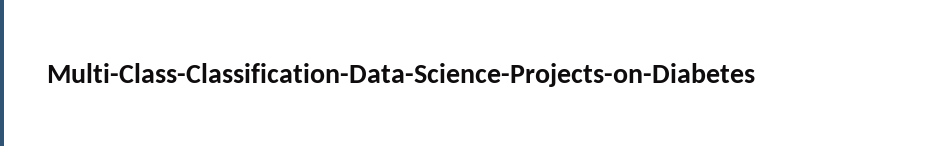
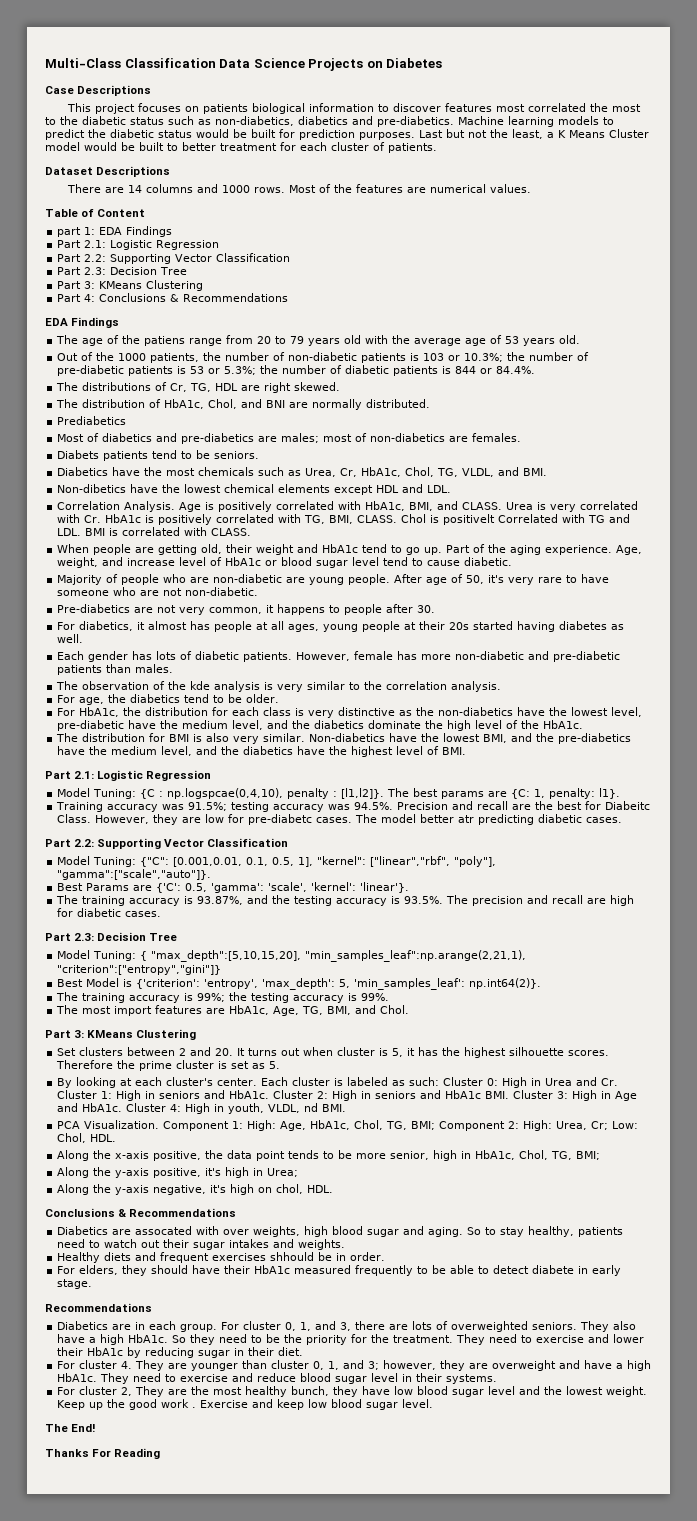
- Multi-Class-Classification-Data-Science-Projects-on-Diabetes
+ Multi-Class Classification Data Science Projects on Diabetes
+ Case Descriptions
+ This project focuses on patients biological information to discover features most correlated the most to the diabetic status such as non-diabetics, diabetics and pre-diabetics. Machine learning models to predict the diabetic status would be built for prediction purposes. Last but not the least, a K Means Cluster model would be built to better treatment for each cluster of patients.
+ Dataset Descriptions
+ There are 14 columns and 1000 rows. Most of the features are numerical values.
+ Table of Content
+ part 1: EDA Findings
+ Part 2.1: Logistic Regression
+ Part 2.2: Supporting Vector Classification
+ Part 2.3: Decision Tree
+ Part 3: KMeans Clustering
+ Part 4: Conclusions & Recommendations
+ EDA Findings
+ The age of the patiens range from 20 to 79 years old with the average age of 53 years old.
+ Out of the 1000 patients, the number of non-diabetic patients is 103 or 10.3%; the number of pre-diabetic patients is 53 or 5.3%; the number of diabetic patients is 844 or 84.4%.
+ The distributions of Cr, TG, HDL are right skewed.
+ The distribution of HbA1c, Chol, and BNI are normally distributed.
+ Prediabetics
+ Most of diabetics and pre-diabetics are males; most of non-diabetics are females.
+ Diabets patients tend to be seniors.
+ Diabetics have the most chemicals such as Urea, Cr, HbA1c, Chol, TG, VLDL, and BMI.
+ Non-dibetics have the lowest chemical elements except HDL and LDL.
+ Correlation Analysis. Age is positively correlated with HbA1c, BMI, and CLASS. Urea is very correlated with Cr. HbA1c is positively correlated with TG, BMI, CLASS. Chol is positivelt Correlated with TG and LDL. BMI is correlated with CLASS.
+ When people are getting old, their weight and HbA1c tend to go up. Part of the aging experience. Age, weight, and increase level of HbA1c or blood sugar level tend to cause diabetic.
+ Majority of people who are non-diabetic are young people. After age of 50, it's very rare to have someone who are not non-diabetic.
+ Pre-diabetics are not very common, it happens to people after 30.
+ For diabetics, it almost has people at all ages, young people at their 20s started having diabetes as well.
+ Each gender has lots of diabetic patients. However, female has more non-diabetic and pre-diabetic patients than males.
+ The observation of the kde analysis is very similar to the correlation analysis.
+ For age, the diabetics tend to be older.
+ For HbA1c, the distribution for each class is very distinctive as the non-diabetics have the lowest level, pre-diabetic have the medium level, and the diabetics dominate the high level of the HbA1c.
+ The distribution for BMI is also very similar. Non-diabetics have the lowest BMI, and the pre-diabetics have the medium level, and the diabetics have the highest level of BMI.
+ Part 2.1: Logistic Regression
+ Model Tuning: {C : np.logspcae(0,4,10), penalty : [l1,l2]}. The best params are {C: 1, penalty: l1}.
+ Training accuracy was 91.5%; testing accuracy was 94.5%. Precision and recall are the best for Diabeitc Class. However, they are low for pre-diabetc cases. The model better atr predicting diabetic cases.
+ Part 2.2: Supporting Vector Classification
+ Model Tuning: {"C": [0.001,0.01, 0.1, 0.5, 1], "kernel": ["linear","rbf", "poly"], "gamma":["scale","auto"]}.
+ Best Params are {'C': 0.5, 'gamma': 'scale', 'kernel': 'linear'}.
+ The training accuracy is 93.87%, and the testing accuracy is 93.5%. The precision and recall are high for diabetic cases.
+ Part 2.3: Decision Tree
+ Model Tuning: { "max_depth":[5,10,15,20], "min_samples_leaf":np.arange(2,21,1), "criterion":["entropy","gini"]}
+ Best Model is {'criterion': 'entropy', 'max_depth': 5, 'min_samples_leaf': np.int64(2)}.
+ The training accuracy is 99%; the testing accuracy is 99%.
+ The most import features are HbA1c, Age, TG, BMI, and Chol.
+ Part 3: KMeans Clustering
+ Set clusters between 2 and 20. It turns out when cluster is 5, it has the highest silhouette scores. Therefore the prime cluster is set as 5.
+ By looking at each cluster's center. Each cluster is labeled as such: Cluster 0: High in Urea and Cr. Cluster 1: High in seniors and HbA1c. Cluster 2: High in seniors and HbA1c BMI. Cluster 3: High in Age and HbA1c. Cluster 4: High in youth, VLDL, nd BMI.
+ PCA Visualization. Component 1: High: Age, HbA1c, Chol, TG, BMI; Component 2: High: Urea, Cr; Low: Chol, HDL.
+ Along the x-axis positive, the data point tends to be more senior, high in HbA1c, Chol, TG, BMI;
+ Along the y-axis positive, it's high in Urea;
+ Along the y-axis negative, it's high on chol, HDL.
+ Conclusions & Recommendations
+ Diabetics are assocated with over weights, high blood sugar and aging. So to stay healthy, patients need to watch out their sugar intakes and weights.
+ Healthy diets and frequent exercises shhould be in order.
+ For elders, they should have their HbA1c measured frequently to be able to detect diabete in early stage.
+ Recommendations
+ Diabetics are in each group. For cluster 0, 1, and 3, there are lots of overweighted seniors. They also have a high HbA1c. So they need to be the priority for the treatment. They need to exercise and lower their HbA1c by reducing sugar in their diet.
+ For cluster 4. They are younger than cluster 0, 1, and 3; however, they are overweight and have a high HbA1c. They need to exercise and reduce blood sugar level in their systems.
+ For cluster 2, They are the most healthy bunch, they have low blood sugar level and the lowest weight. Keep up the good work . Exercise and keep low blood sugar level.
+ The End!
+ Thanks For Reading

